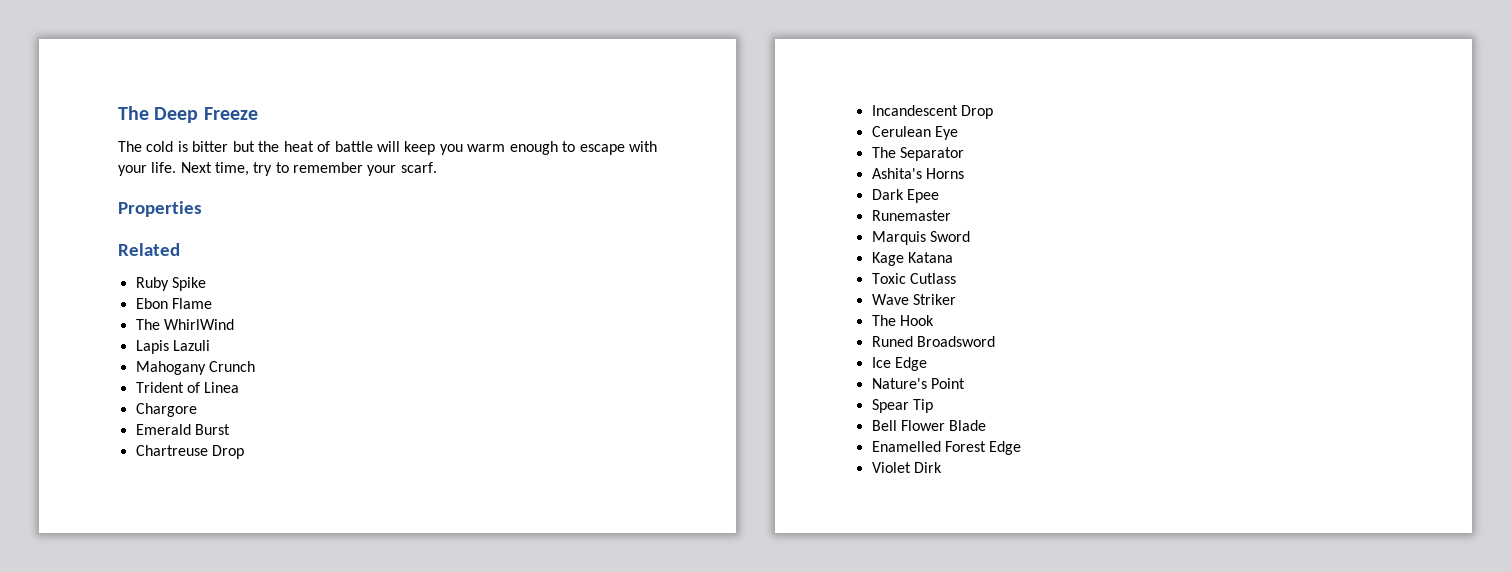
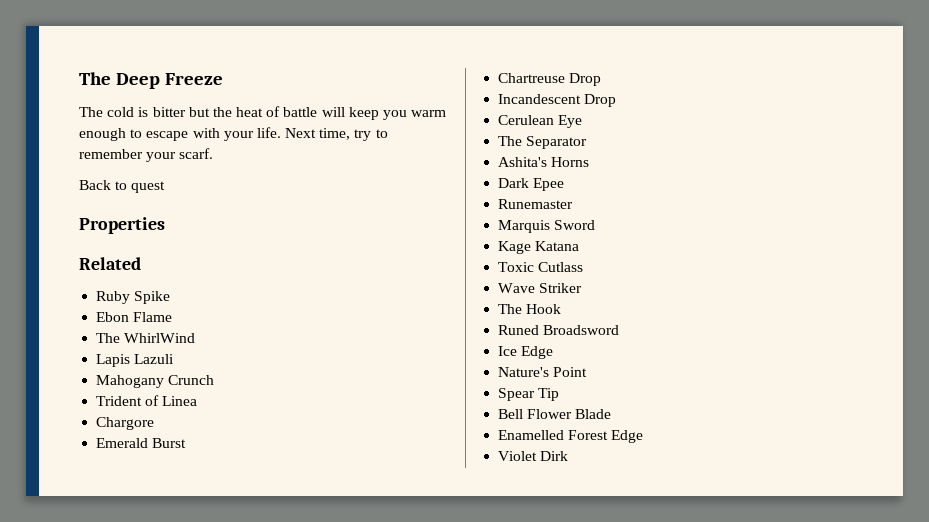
+ Back to quest

